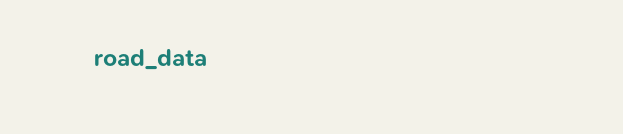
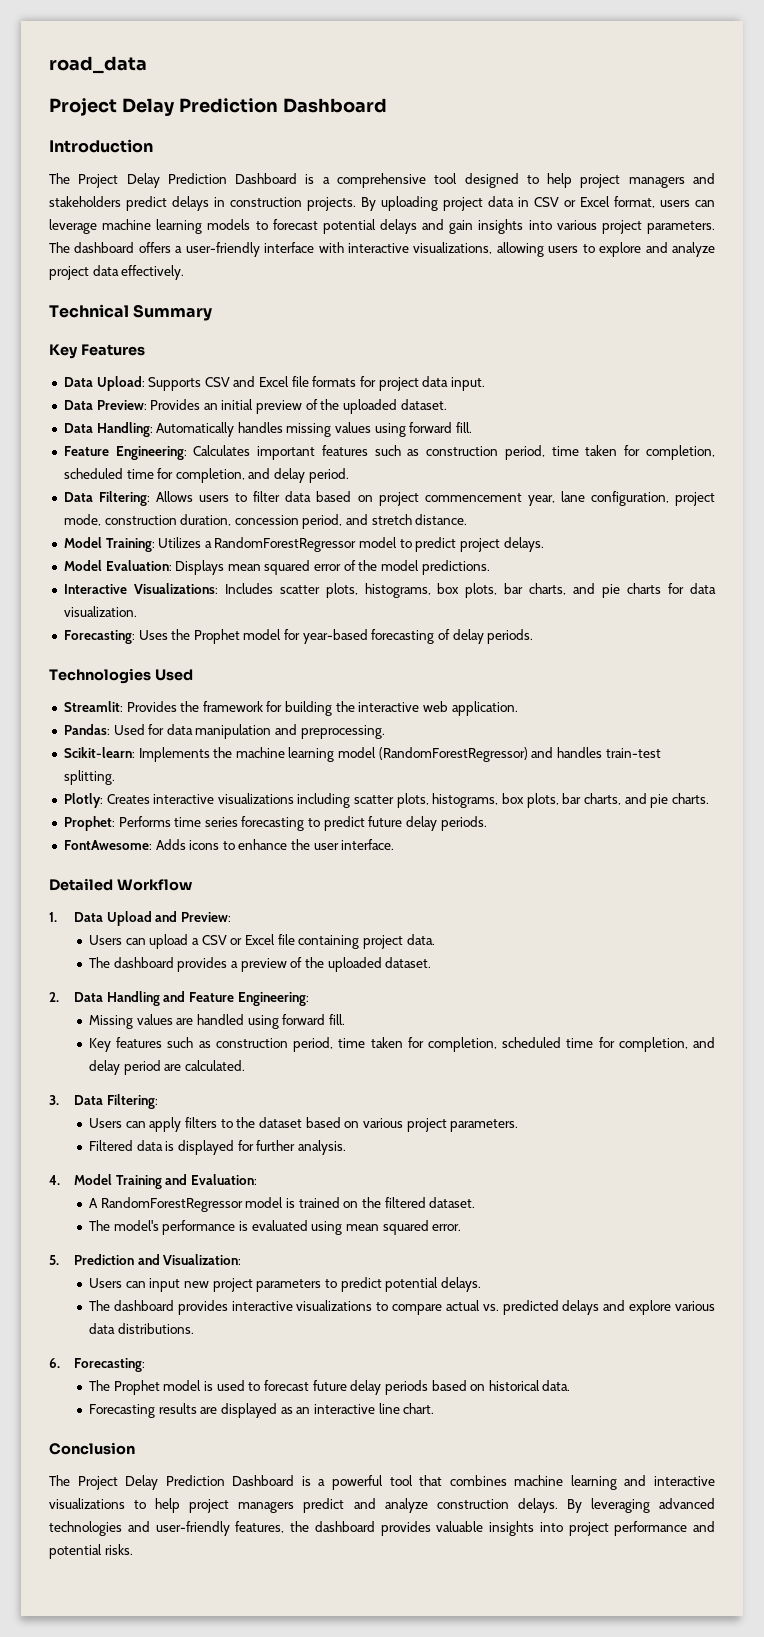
  road_data
+ Project Delay Prediction Dashboard
+ Introduction
+ The Project Delay Prediction Dashboard is a comprehensive tool designed to help project managers and stakeholders predict delays in construction projects. By uploading project data in CSV or Excel format, users can leverage machine learning models to forecast potential delays and gain insights into various project parameters. The dashboard offers a user-friendly interface with interactive visualizations, allowing users to explore and analyze project data effectively.
+ Technical Summary
+ Key Features
+ Data Upload: Supports CSV and Excel file formats for project data input.
+ Data Preview: Provides an initial preview of the uploaded dataset.
+ Data Handling: Automatically handles missing values using forward fill.
+ Feature Engineering: Calculates important features such as construction period, time taken for completion, scheduled time for completion, and delay period.
+ Data Filtering: Allows users to filter data based on project commencement year, lane configuration, project mode, construction duration, concession period, and stretch distance.
+ Model Training: Utilizes a RandomForestRegressor model to predict project delays.
+ Model Evaluation: Displays mean squared error of the model predictions.
+ Interactive Visualizations: Includes scatter plots, histograms, box plots, bar charts, and pie charts for data visualization.
+ Forecasting: Uses the Prophet model for year-based forecasting of delay periods.
+ Technologies Used
+ Streamlit: Provides the framework for building the interactive web application.
+ Pandas: Used for data manipulation and preprocessing.
+ Scikit-learn: Implements the machine learning model (RandomForestRegressor) and handles train-test splitting.
+ Plotly: Creates interactive visualizations including scatter plots, histograms, box plots, bar charts, and pie charts.
+ Prophet: Performs time series forecasting to predict future delay periods.
+ FontAwesome: Adds icons to enhance the user interface.
+ Detailed Workflow
+ 1. Data Upload and Preview:
+ Users can upload a CSV or Excel file containing project data.
+ The dashboard provides a preview of the uploaded dataset.
+ 2. Data Handling and Feature Engineering:
+ Missing values are handled using forward fill.
+ Key features such as construction period, time taken for completion, scheduled time for completion, and delay period are calculated.
+ 3. Data Filtering:
+ Users can apply filters to the dataset based on various project parameters.
+ Filtered data is displayed for further analysis.
+ 4. Model Training and Evaluation:
+ A RandomForestRegressor model is trained on the filtered dataset.
+ The model's performance is evaluated using mean squared error.
+ 5. Prediction and Visualization:
+ Users can input new project parameters to predict potential delays.
+ The dashboard provides interactive visualizations to compare actual vs. predicted delays and explore various data distributions.
+ 6. Forecasting:
+ The Prophet model is used to forecast future delay periods based on historical data.
+ Forecasting results are displayed as an interactive line chart.
+ Conclusion
+ The Project Delay Prediction Dashboard is a powerful tool that combines machine learning and interactive visualizations to help project managers predict and analyze construction delays. By leveraging advanced technologies and user-friendly features, the dashboard provides valuable insights into project performance and potential risks.

